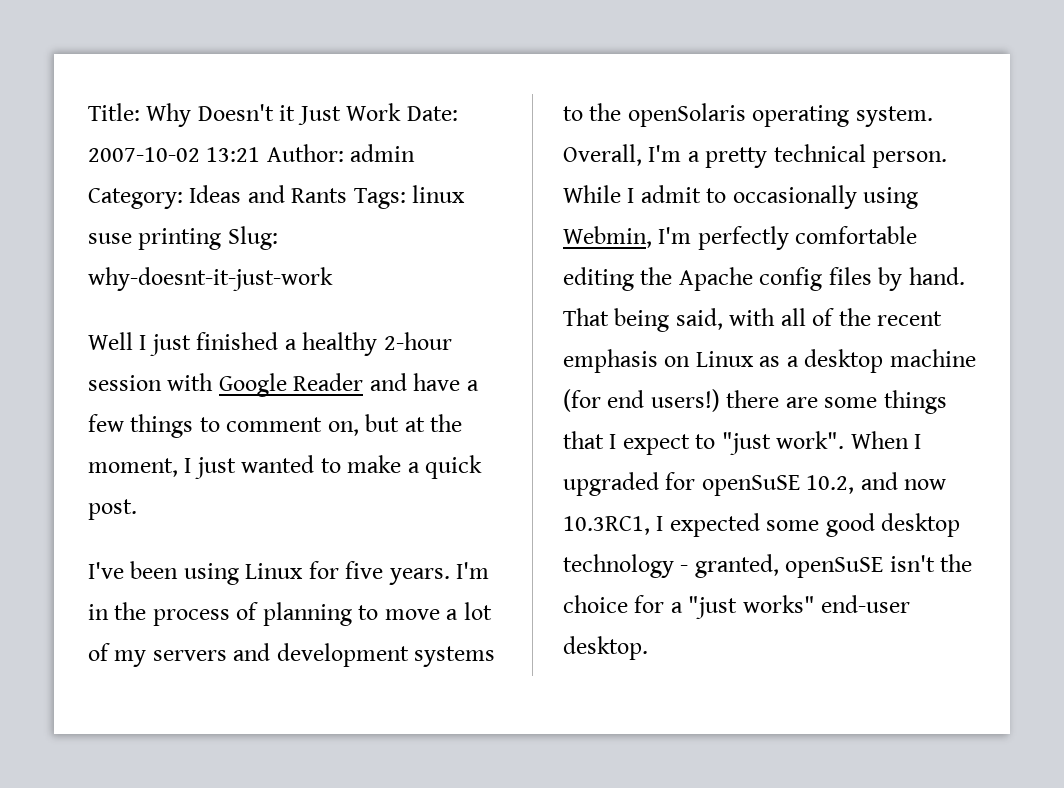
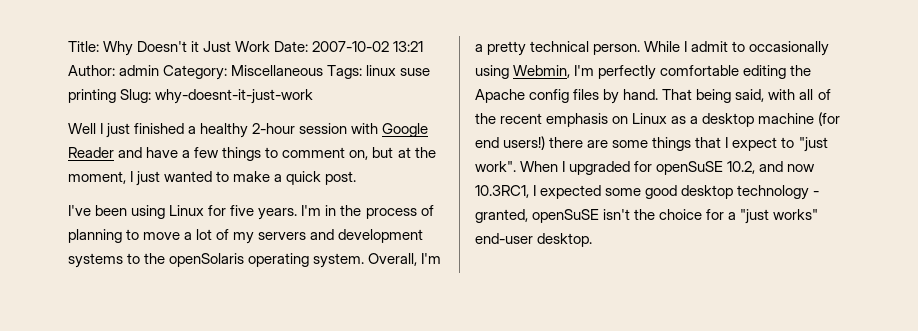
- Title: Why Doesn't it Just Work Date: 2007-10-02 13:21 Author: admin Category: Ideas and Rants Tags: linux suse printing Slug: why-doesnt-it-just-work
+ Title: Why Doesn't it Just Work Date: 2007-10-02 13:21 Author: admin Category: Miscellaneous Tags: linux suse printing Slug: why-doesnt-it-just-work

